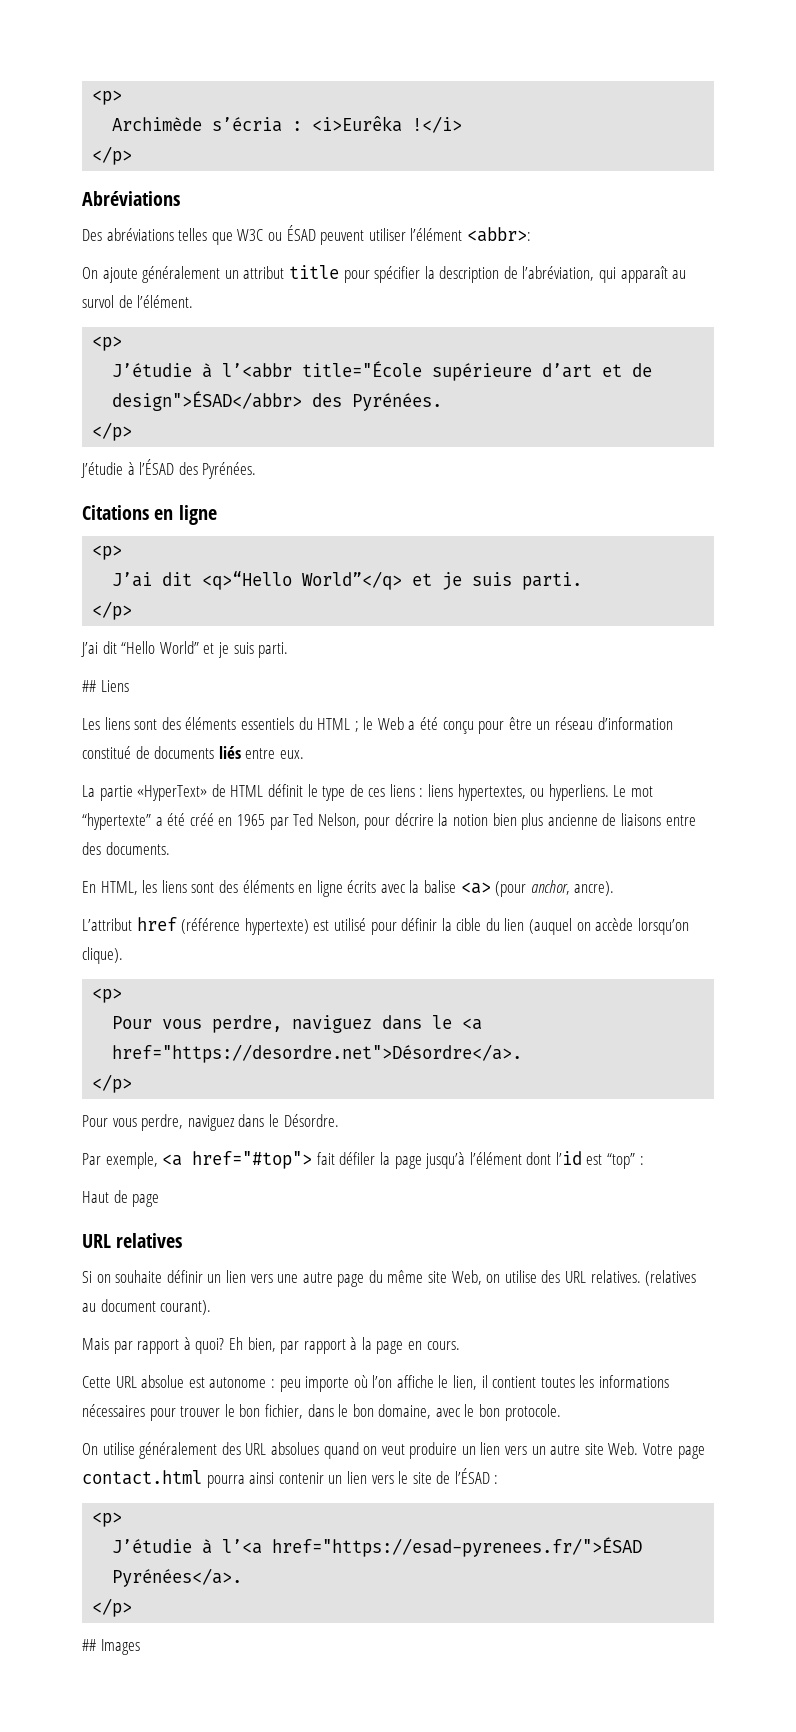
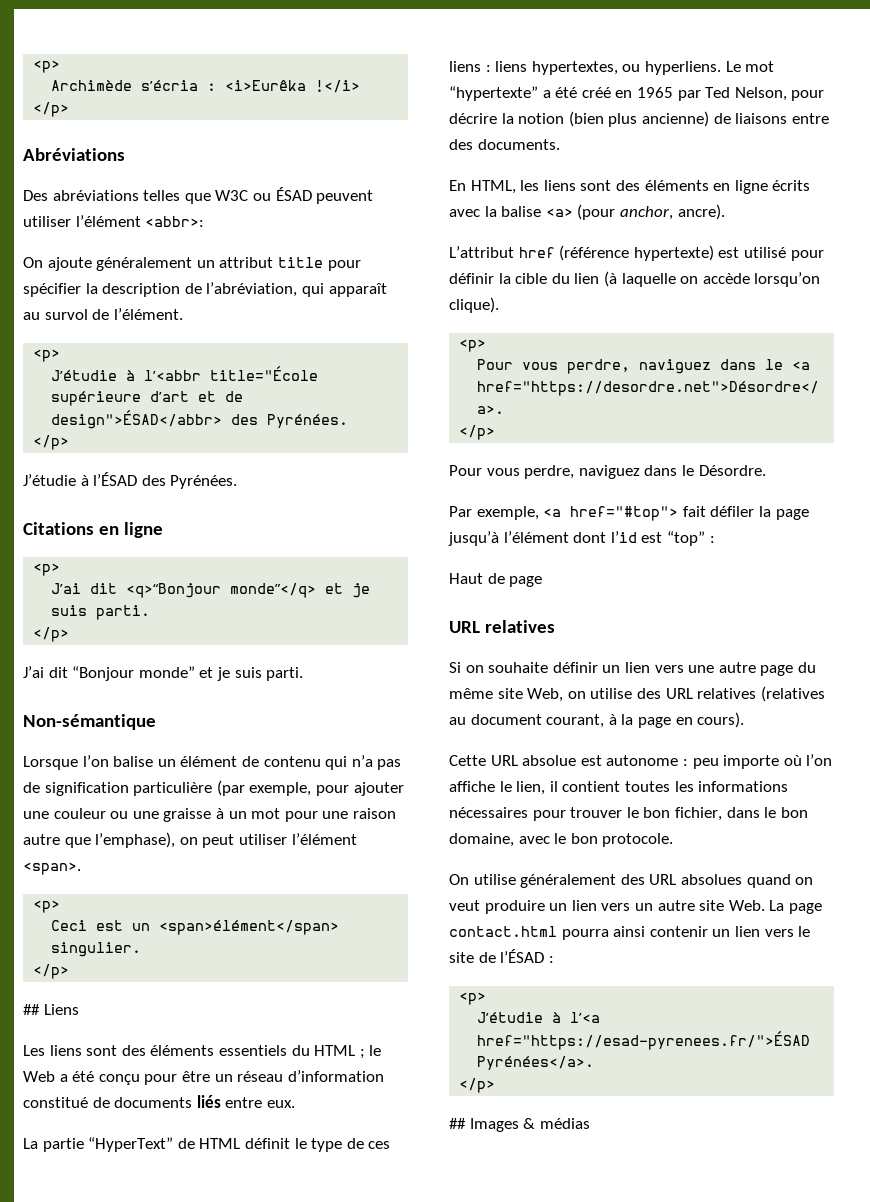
- J’ai dit <q>“Hello World”</q> et je suis parti.
+ J’ai dit <q>“Bonjour monde”</q> et je suis parti.
- J’ai dit “Hello World” et je suis parti.
+ J’ai dit “Bonjour monde” et je suis parti.
+ Non-sémantique
+ Lorsque l’on balise un élément de contenu qui n’a pas de signification particulière (par exemple, pour ajouter une couleur ou une graisse à un mot pour une raison autre que l’emphase), on peut utiliser l’élément <span>.
+ <p>
+ Ceci est un <span>élément</span> singulier.
+ </p>
- La partie «HyperText» de HTML définit le type de ces liens : liens hypertextes, ou hyperliens.
+ La partie “HyperText” de HTML définit le type de ces liens : liens hypertextes, ou hyperliens.
- Le mot “hypertexte” a été créé en 1965 par Ted Nelson, pour décrire la notion bien plus ancienne de liaisons entre des documents.
+ Le mot “hypertexte” a été créé en 1965 par Ted Nelson, pour décrire la notion (bien plus ancienne) de liaisons entre des documents.
- L’attribut href (référence hypertexte) est utilisé pour définir la cible du lien (auquel on accède lorsqu’on clique).
+ L’attribut href (référence hypertexte) est utilisé pour définir la cible du lien (à laquelle on accède lorsqu’on clique).
- Si on souhaite définir un lien vers une autre page du même site Web, on utilise des URL relatives. (relatives au document courant).
- Mais par rapport à quoi? Eh bien, par rapport à la page en cours.
+ Si on souhaite définir un lien vers une autre page du même site Web, on utilise des URL relatives (relatives au document courant, à la page en cours).
- On utilise généralement des URL absolues quand on veut produire un lien vers un autre site Web. Votre page contact.html pourra ainsi contenir un lien vers le site de l’ÉSAD :
+ On utilise généralement des URL absolues quand on veut produire un lien vers un autre site Web. La page contact.html pourra ainsi contenir un lien vers le site de l’ÉSAD :
- ## Images
+ ## Images & médias

